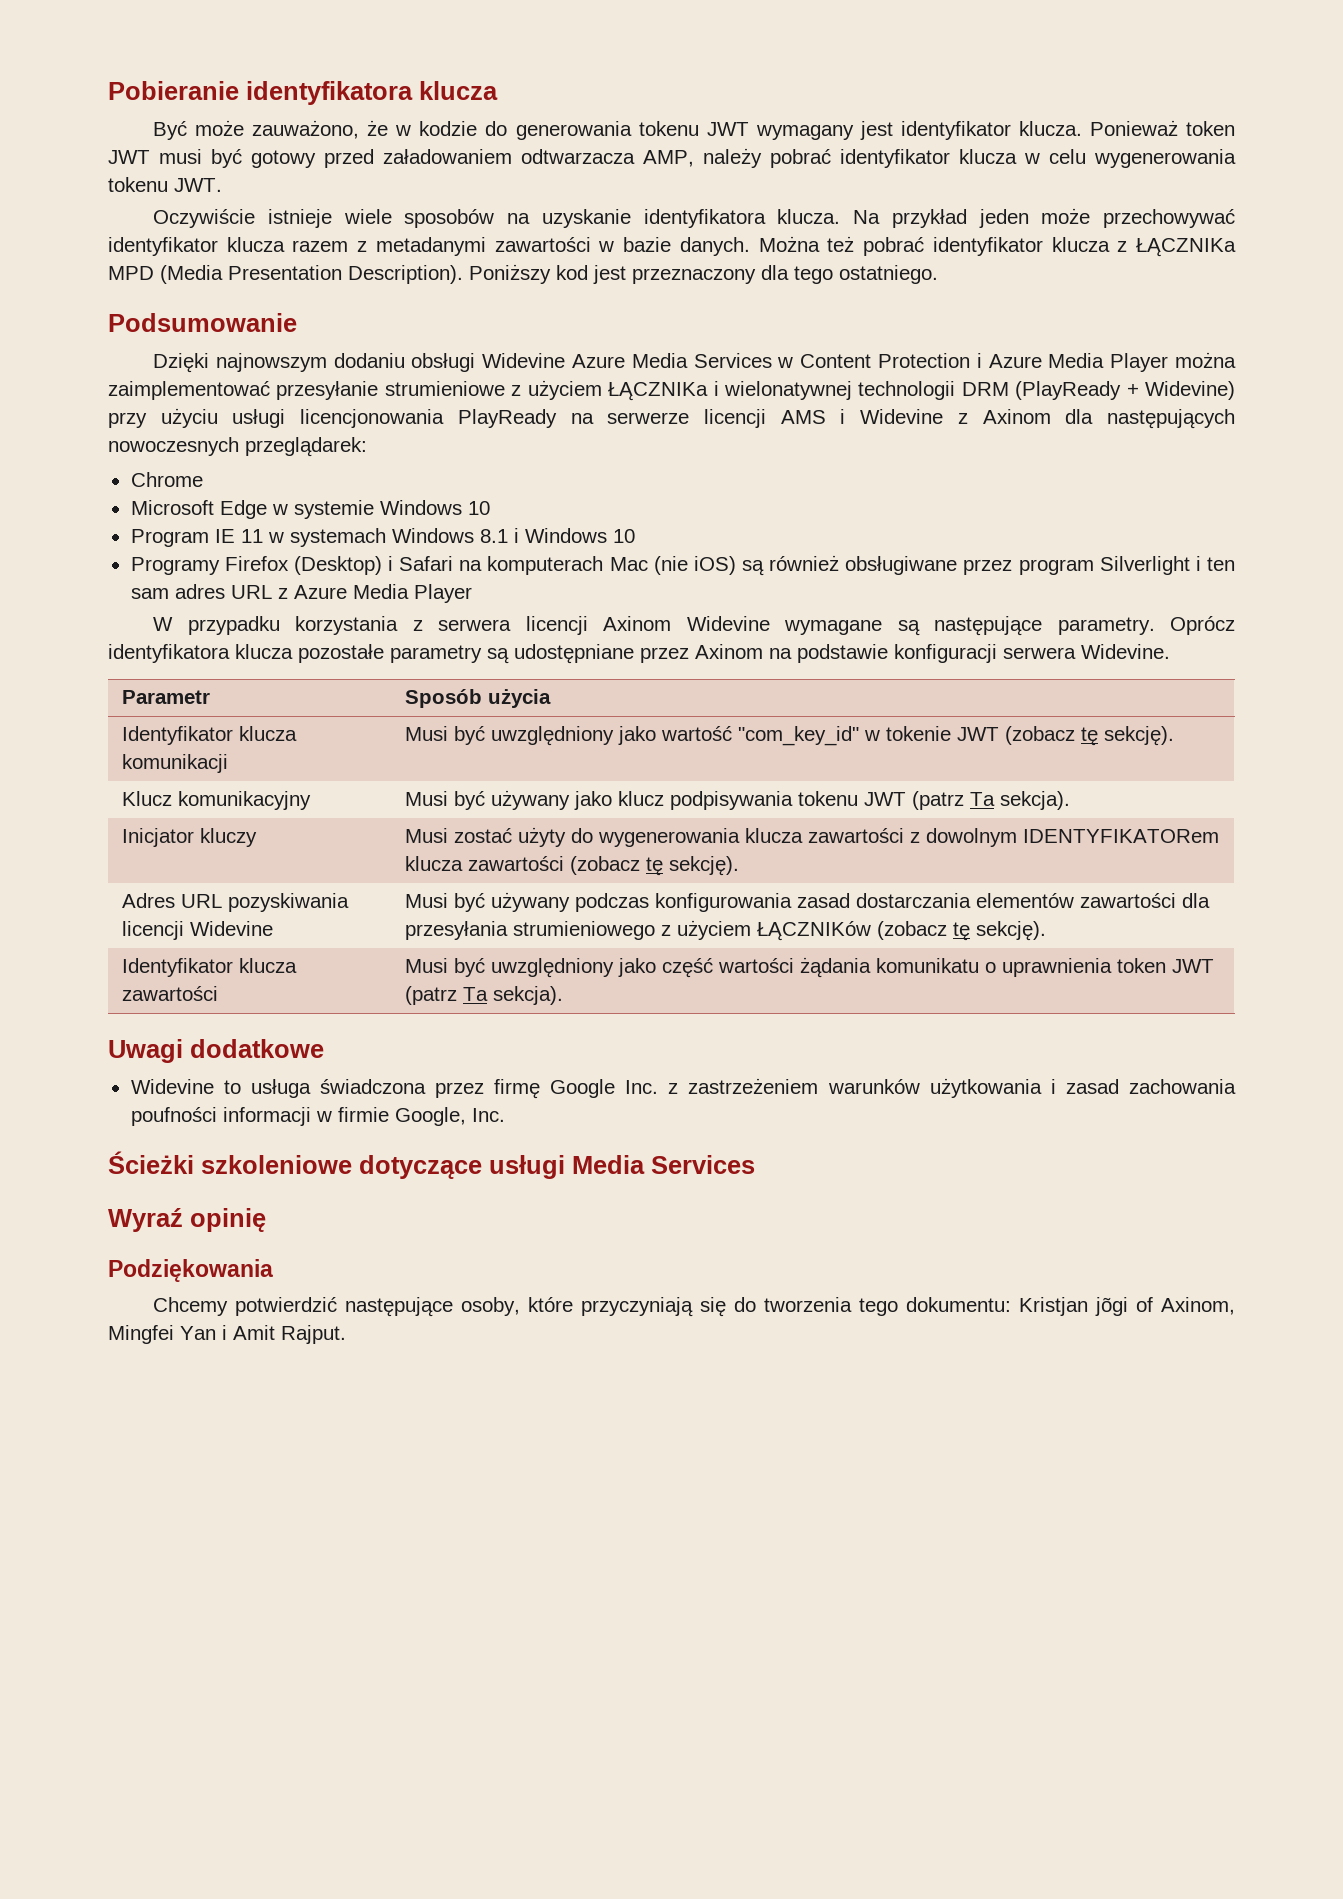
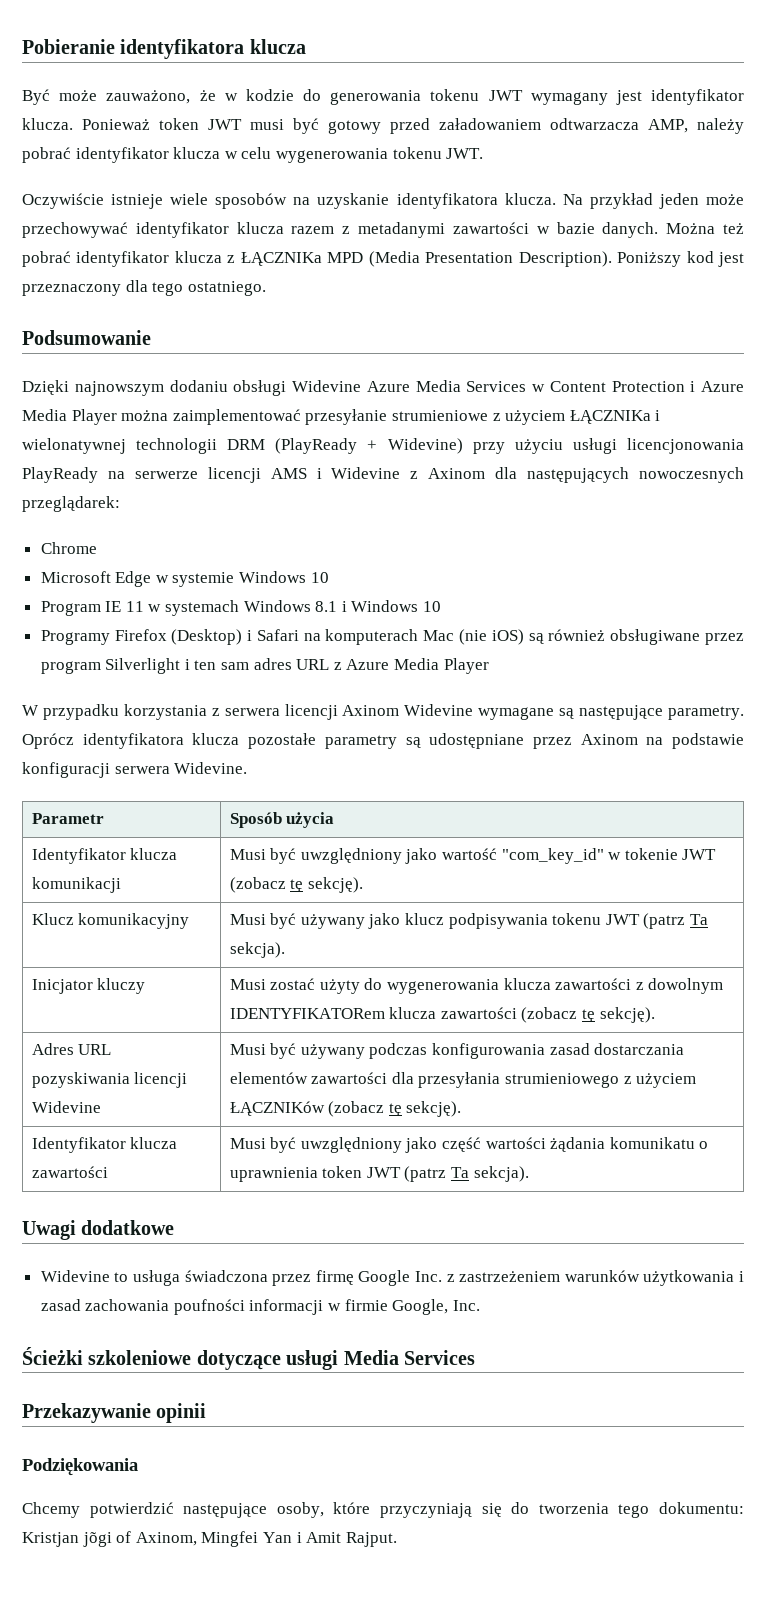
- Wyraź opinię
+ Przekazywanie opinii

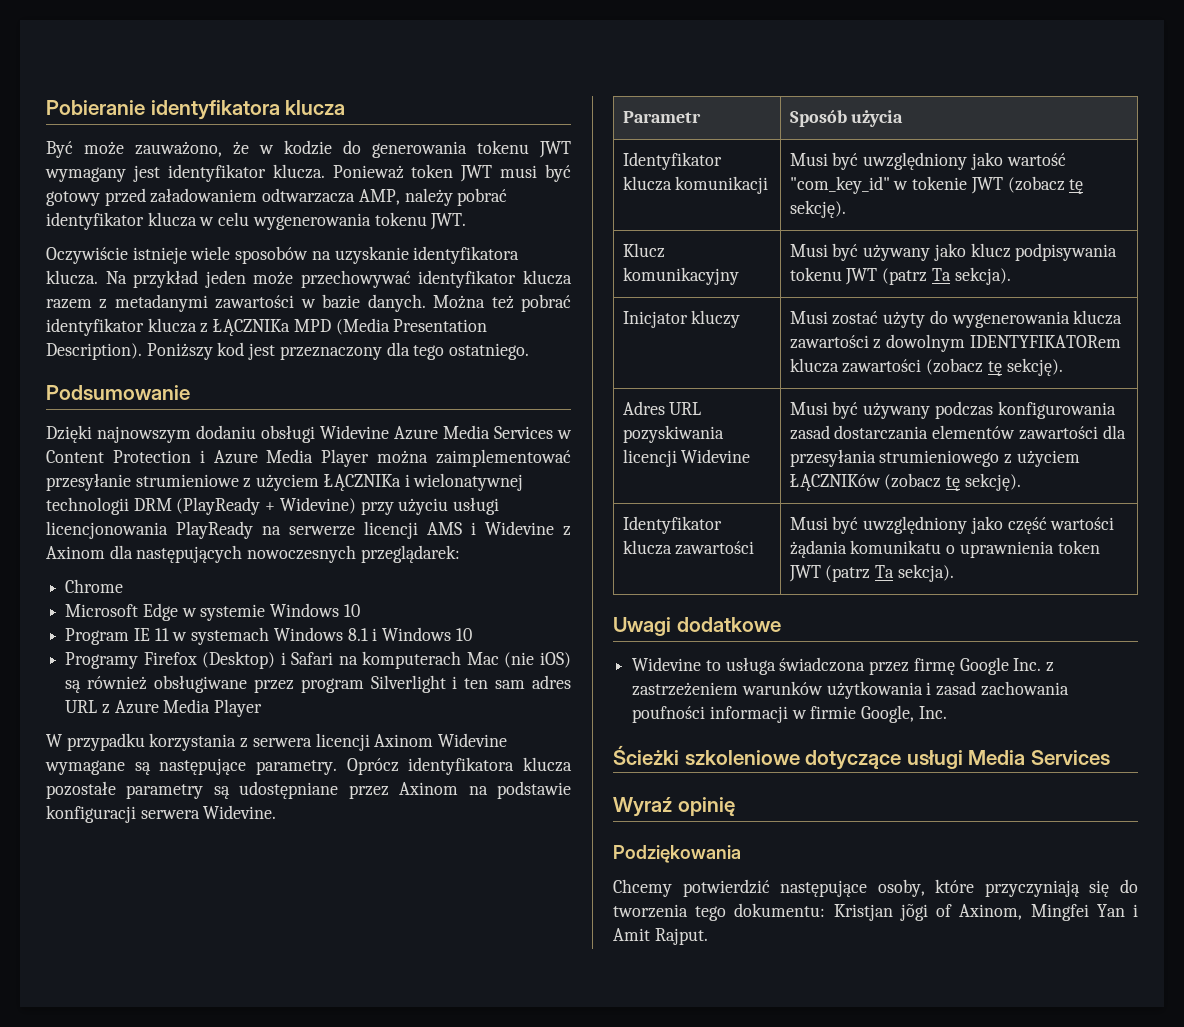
- Przekazywanie opinii
+ Wyraź opinię

